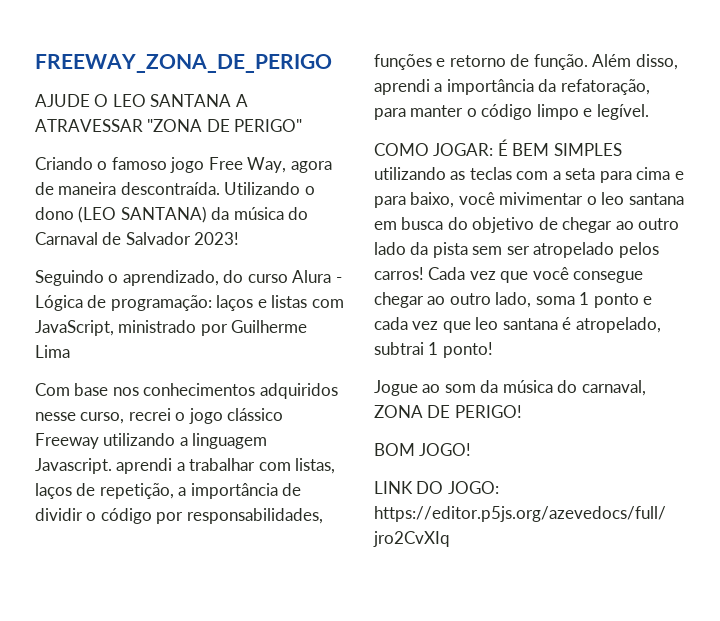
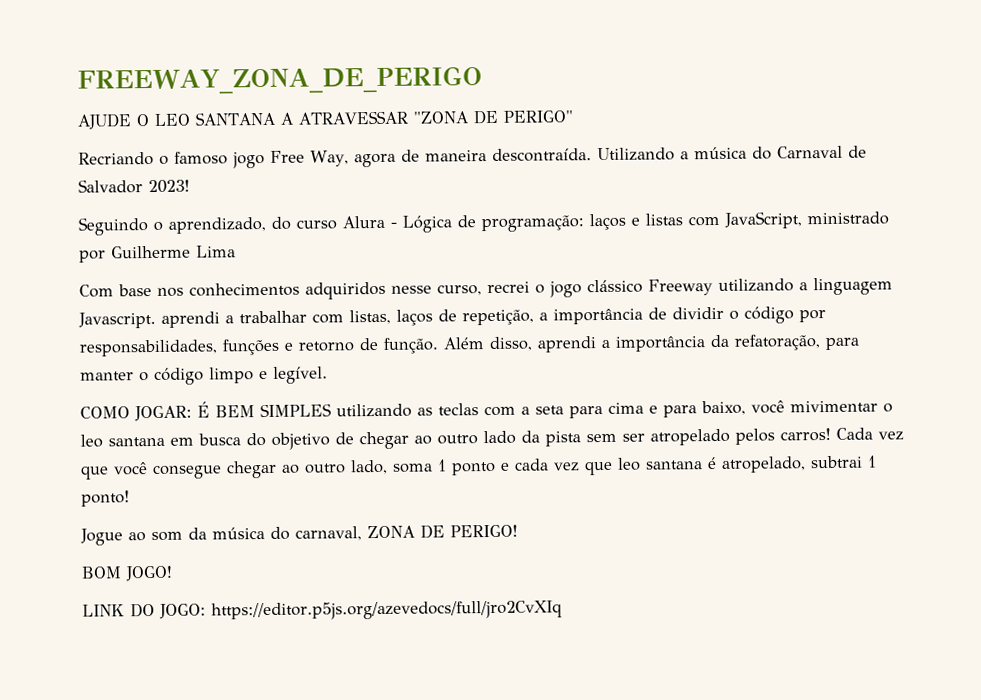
- Criando o famoso jogo Free Way, agora de maneira descontraída.
+ Recriando o famoso jogo Free Way, agora de maneira descontraída.
- Utilizando o dono (LEO SANTANA) da música do Carnaval de Salvador 2023!
+ Utilizando a música do Carnaval de Salvador 2023!

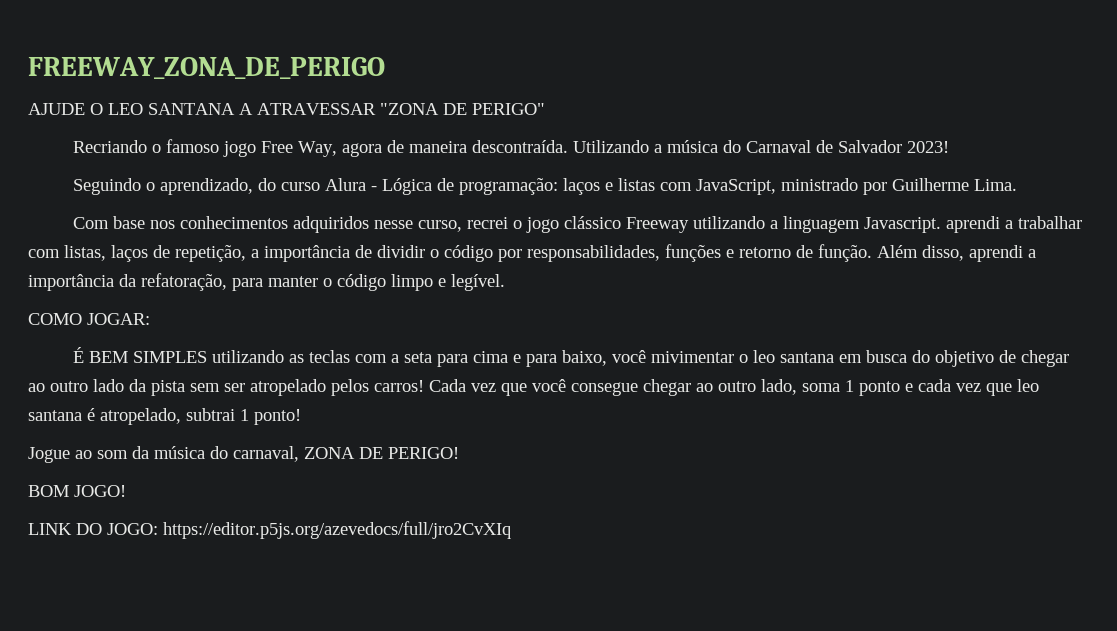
- Seguindo o aprendizado, do curso Alura - Lógica de programação: laços e listas com JavaScript, ministrado por Guilherme Lima
+ Seguindo o aprendizado, do curso Alura - Lógica de programação: laços e listas com JavaScript, ministrado por Guilherme Lima.
- COMO JOGAR: É BEM SIMPLES utilizando as teclas com a seta para cima e para baixo, você mivimentar o leo santana em busca do objetivo de chegar ao outro lado da pista sem ser atropelado pelos carros!
+ COMO JOGAR:
+ É BEM SIMPLES utilizando as teclas com a seta para cima e para baixo, você mivimentar o leo santana em busca do objetivo de chegar ao outro lado da pista sem ser atropelado pelos carros!

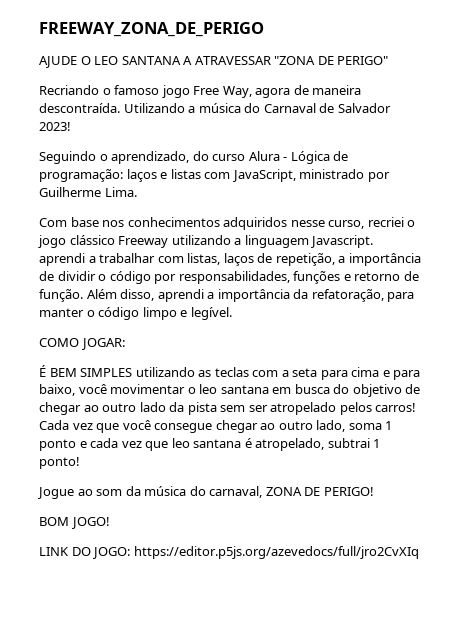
- Com base nos conhecimentos adquiridos nesse curso, recrei o jogo clássico Freeway utilizando a linguagem Javascript. aprendi a trabalhar com listas, laços de repetição, a importância de dividir o código por responsabilidades, funções e retorno de função.
+ Com base nos conhecimentos adquiridos nesse curso, recriei o jogo clássico Freeway utilizando a linguagem Javascript. aprendi a trabalhar com listas, laços de repetição, a importância de dividir o código por responsabilidades, funções e retorno de função.
- É BEM SIMPLES utilizando as teclas com a seta para cima e para baixo, você mivimentar o leo santana em busca do objetivo de chegar ao outro lado da pista sem ser atropelado pelos carros!
+ É BEM SIMPLES utilizando as teclas com a seta para cima e para baixo, você movimentar o leo santana em busca do objetivo de chegar ao outro lado da pista sem ser atropelado pelos carros!

